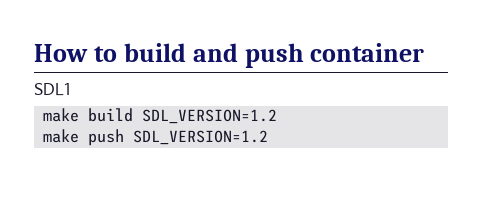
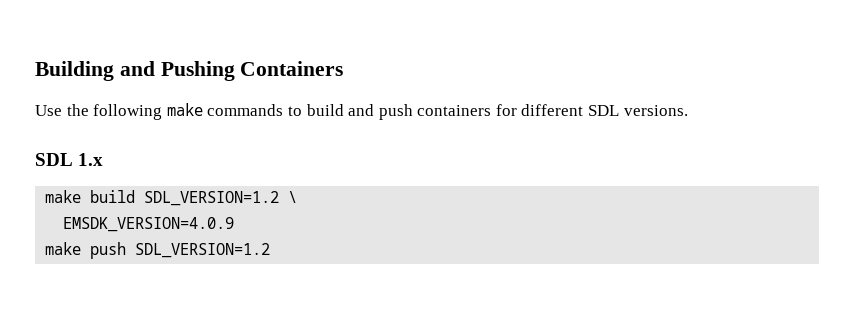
- How to build and push container
- SDL1
+ Building and Pushing Containers
+ Use the following make commands to build and push containers for different SDL versions.
+ SDL 1.x
- make build SDL_VERSION=1.2
+ make build SDL_VERSION=1.2 \
+ EMSDK_VERSION=4.0.9

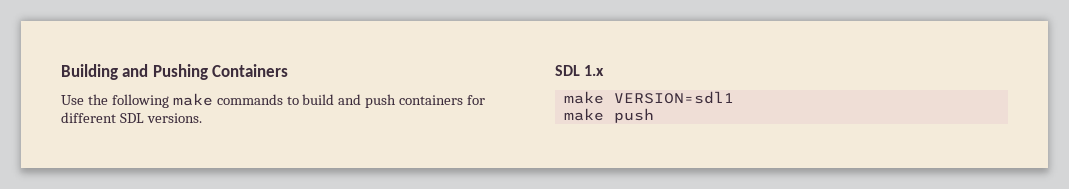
- make build SDL_VERSION=1.2 \
- EMSDK_VERSION=4.0.9
+ make VERSION=sdl1
- make push SDL_VERSION=1.2
+ make push

